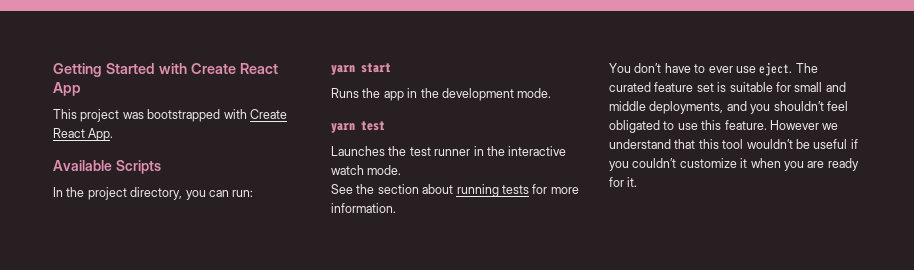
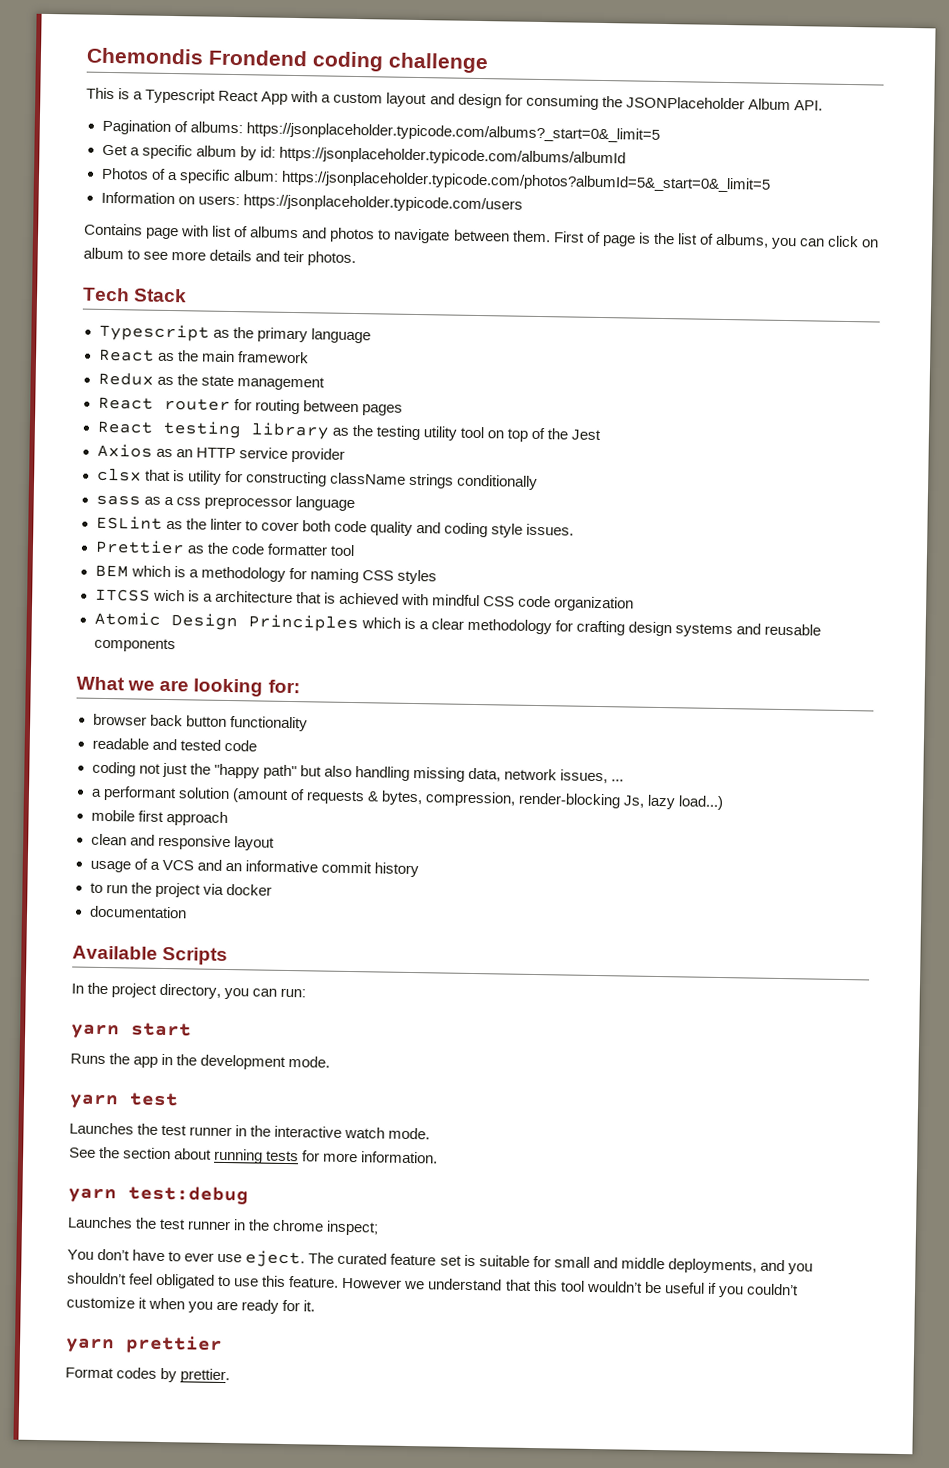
- Getting Started with Create React App
- This project was bootstrapped with Create React App.
+ Chemondis Frondend coding challenge
+ This is a Typescript React App with a custom layout and design for consuming the JSONPlaceholder Album API.
+ Pagination of albums: https://jsonplaceholder.typicode.com/albums?_start=0&_limit=5
+ Get a specific album by id: https://jsonplaceholder.typicode.com/albums/albumId
+ Photos of a specific album: https://jsonplaceholder.typicode.com/photos?albumId=5&_start=0&_limit=5
+ Information on users: https://jsonplaceholder.typicode.com/users
+ Contains page with list of albums and photos to navigate between them. First of page is the list of albums, you can click on album to see more details and teir photos.
+ Tech Stack
+ Typescript as the primary language
+ React as the main framework
+ Redux as the state management
+ React router for routing between pages
+ React testing library as the testing utility tool on top of the Jest
+ Axios as an HTTP service provider
+ clsx that is utility for constructing className strings conditionally
+ sass as a css preprocessor language
+ ESLint as the linter to cover both code quality and coding style issues.
+ Prettier as the code formatter tool
+ BEM which is a methodology for naming CSS styles
+ ITCSS wich is a architecture that is achieved with mindful CSS code organization
+ Atomic Design Principles which is a clear methodology for crafting design systems and reusable components
+ What we are looking for:
+ browser back button functionality
+ readable and tested code
+ coding not just the "happy path" but also handling missing data, network issues, ...
+ a performant solution (amount of requests & bytes, compression, render-blocking Js, lazy load...)
+ mobile first approach
+ clean and responsive layout
+ usage of a VCS and an informative commit history
+ to run the project via docker
+ documentation
+ yarn test:debug
+ Launches the test runner in the chrome inspect;
+ yarn prettier
+ Format codes by prettier.

